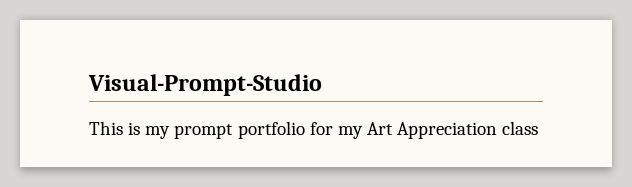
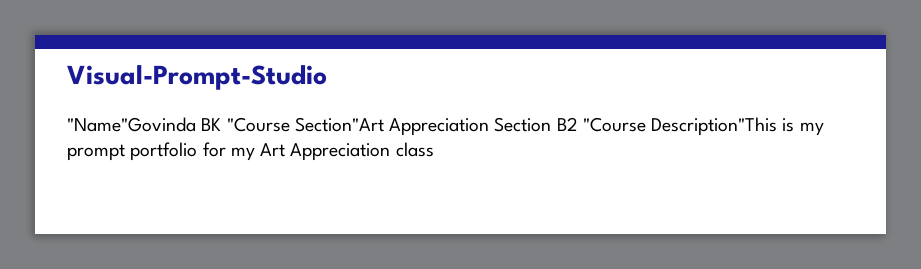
- This is my prompt portfolio for my Art Appreciation class
+ "Name"Govinda BK "Course Section"Art Appreciation Section B2 "Course Description"This is my prompt portfolio for my Art Appreciation class

